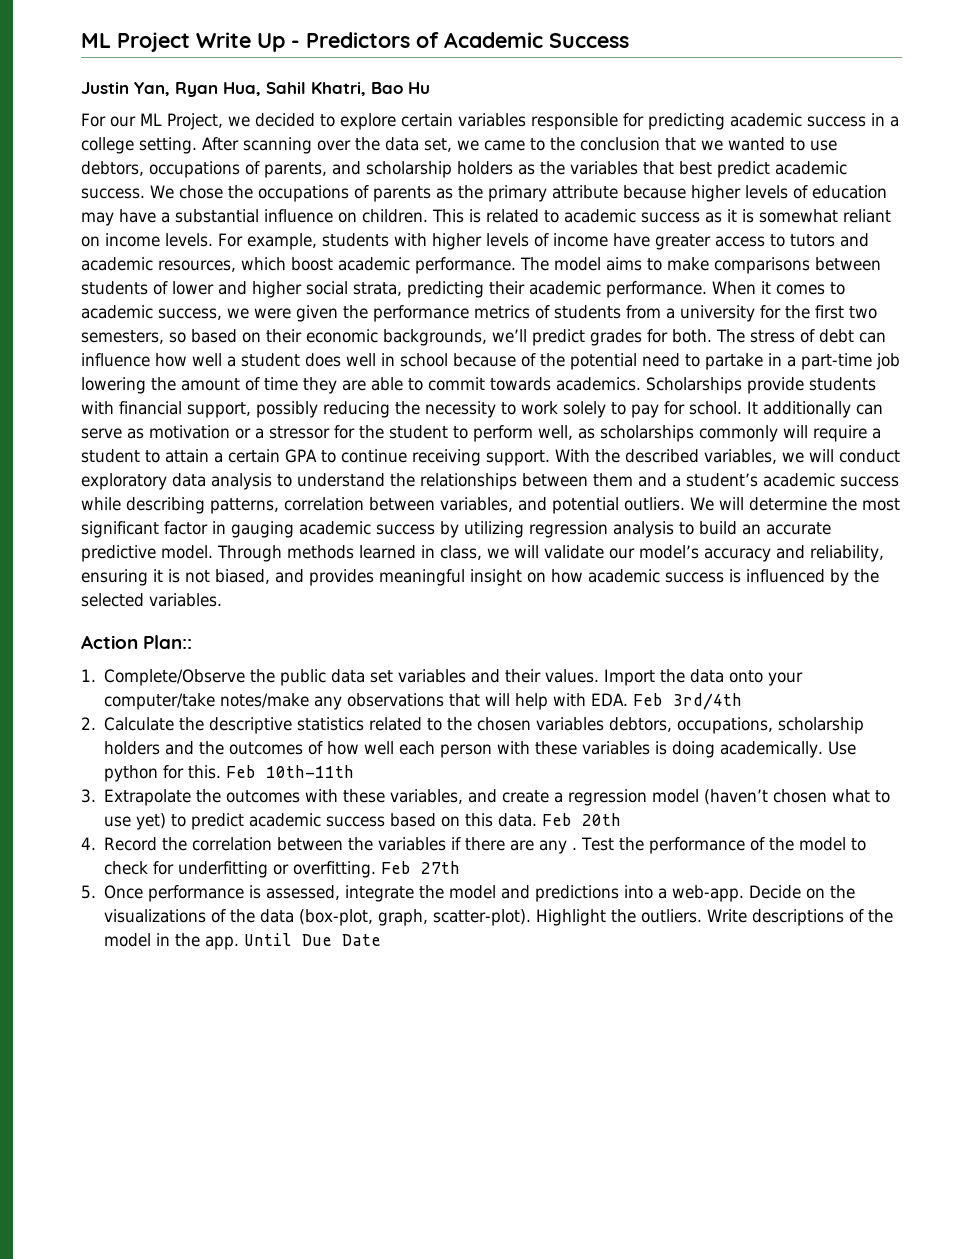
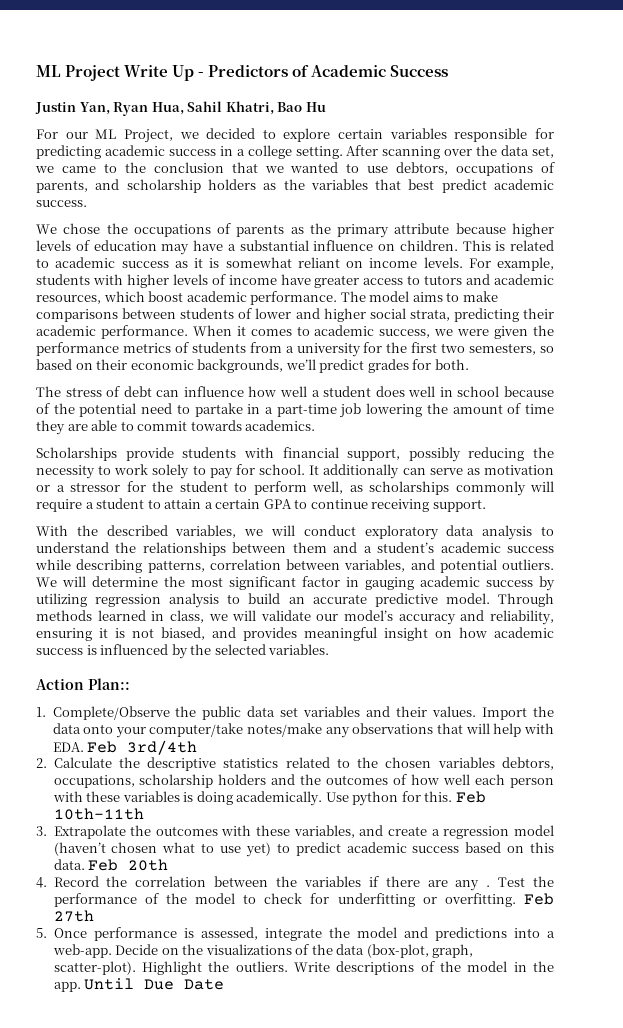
- After scanning over the data set, we came to the conclusion that we wanted to use debtors, occupations of parents, and scholarship holders as the variables that best predict academic success. We chose the occupations of parents as the primary attribute because higher levels of education may have a substantial influence on children.
+ After scanning over the data set, we came to the conclusion that we wanted to use debtors, occupations of parents, and scholarship holders as the variables that best predict academic success.
+ We chose the occupations of parents as the primary attribute because higher levels of education may have a substantial influence on children.
- When it comes to academic success, we were given the performance metrics of students from a university for the first two semesters, so based on their economic backgrounds, we’ll predict grades for both. The stress of debt can influence how well a student does well in school because of the potential need to partake in a part-time job lowering the amount of time they are able to commit towards academics. Scholarships provide students with financial support, possibly reducing the necessity to work solely to pay for school.
+ When it comes to academic success, we were given the performance metrics of students from a university for the first two semesters, so based on their economic backgrounds, we’ll predict grades for both.
+ The stress of debt can influence how well a student does well in school because of the potential need to partake in a part-time job lowering the amount of time they are able to commit towards academics.
+ Scholarships provide students with financial support, possibly reducing the necessity to work solely to pay for school.
- It additionally can serve as motivation or a stressor for the student to perform well, as scholarships commonly will require a student to attain a certain GPA to continue receiving support. With the described variables, we will conduct exploratory data analysis to understand the relationships between them and a student’s academic success while describing patterns, correlation between variables, and potential outliers.
+ It additionally can serve as motivation or a stressor for the student to perform well, as scholarships commonly will require a student to attain a certain GPA to continue receiving support.
+ With the described variables, we will conduct exploratory data analysis to understand the relationships between them and a student’s academic success while describing patterns, correlation between variables, and potential outliers.

